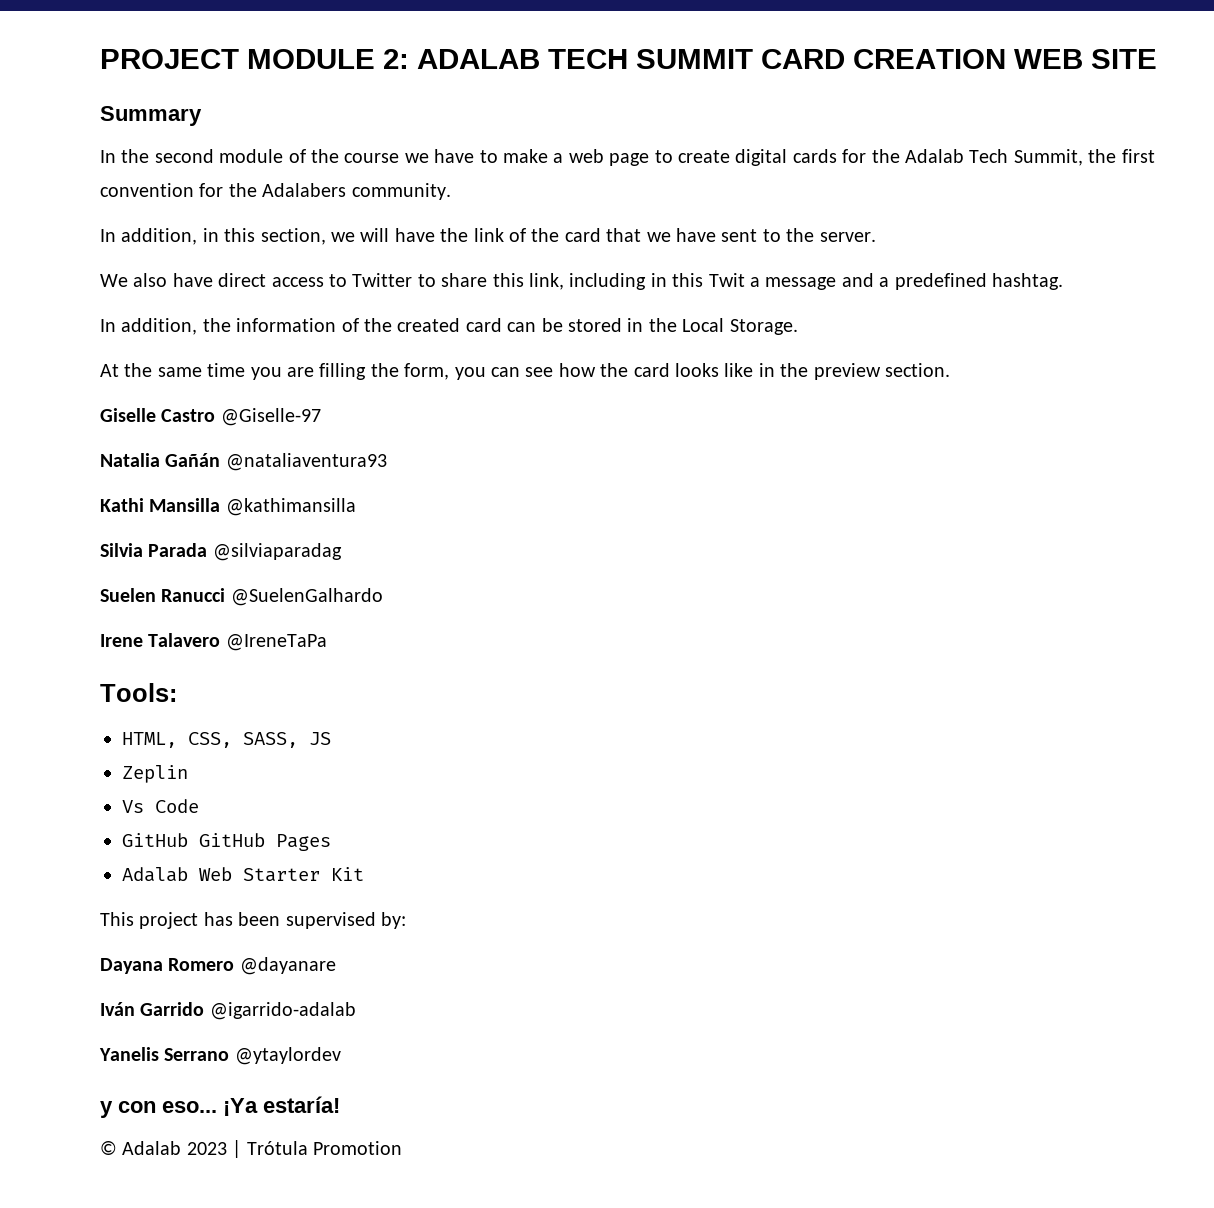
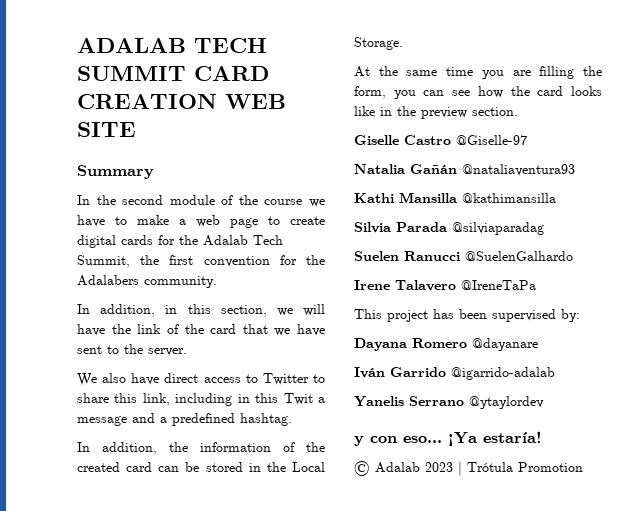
- PROJECT MODULE 2: ADALAB TECH SUMMIT CARD CREATION WEB SITE
+ ADALAB TECH SUMMIT CARD CREATION WEB SITE
- Tools:
- HTML, CSS, SASS, JS
- Zeplin
- Vs Code
- GitHub GitHub Pages
- Adalab Web Starter Kit

